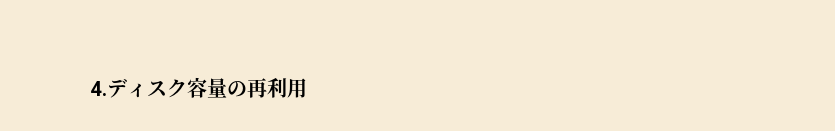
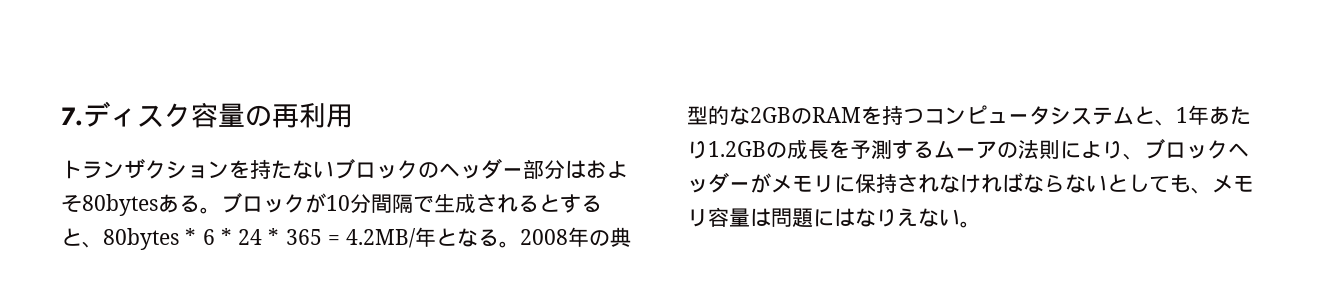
- 4.ディスク容量の再利用
+ 7.ディスク容量の再利用
+ トランザクションを持たないブロックのヘッダー部分はおよそ80bytesある。ブロックが10分間隔で生成されるとすると、80bytes * 6 * 24 * 365 = 4.2MB/年となる。2008年の典型的な2GBのRAMを持つコンピュータシステムと、1年あたり1.2GBの成長を予測するムーアの法則により、ブロックヘッダーがメモリに保持されなければならないとしても、メモリ容量は問題にはなりえない。

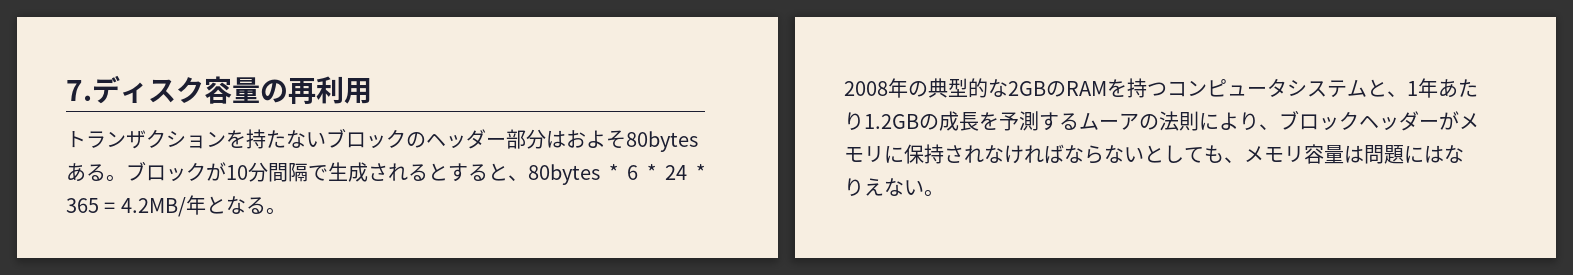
- ブロックが10分間隔で生成されるとすると、80bytes * 6 * 24 * 365 = 4.2MB/年となる。2008年の典型的な2GBのRAMを持つコンピュータシステムと、1年あたり1.2GBの成長を予測するムーアの法則により、ブロックヘッダーがメモリに保持されなければならないとしても、メモリ容量は問題にはなりえない。
+ ブロックが10分間隔で生成されるとすると、80bytes * 6 * 24 * 365 = 4.2MB/年となる。
+ 2008年の典型的な2GBのRAMを持つコンピュータシステムと、1年あたり1.2GBの成長を予測するムーアの法則により、ブロックヘッダーがメモリに保持されなければならないとしても、メモリ容量は問題にはなりえない。

